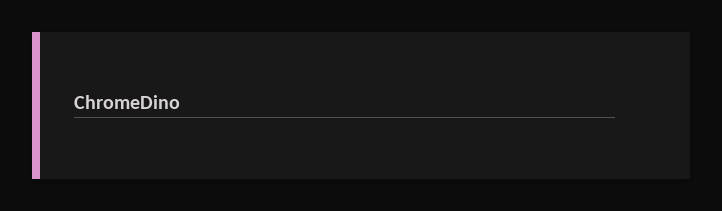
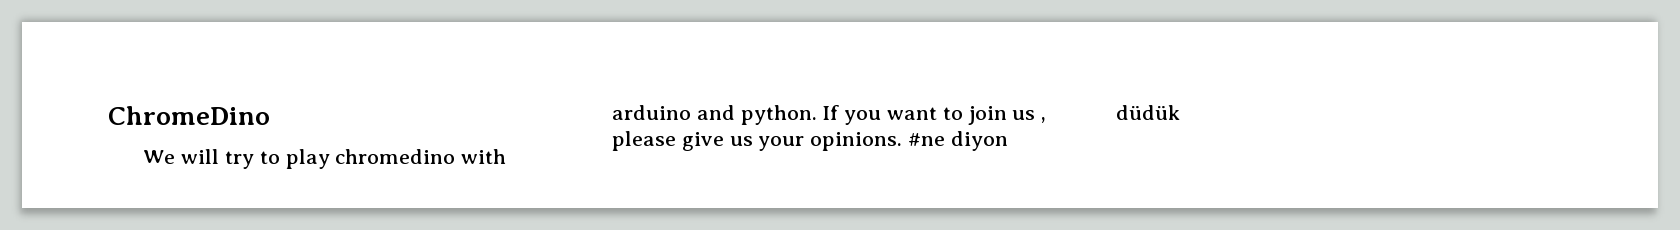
+ We will try to play chromedino with arduino and python. If you want to join us , please give us your opinions. #ne diyon düdük

